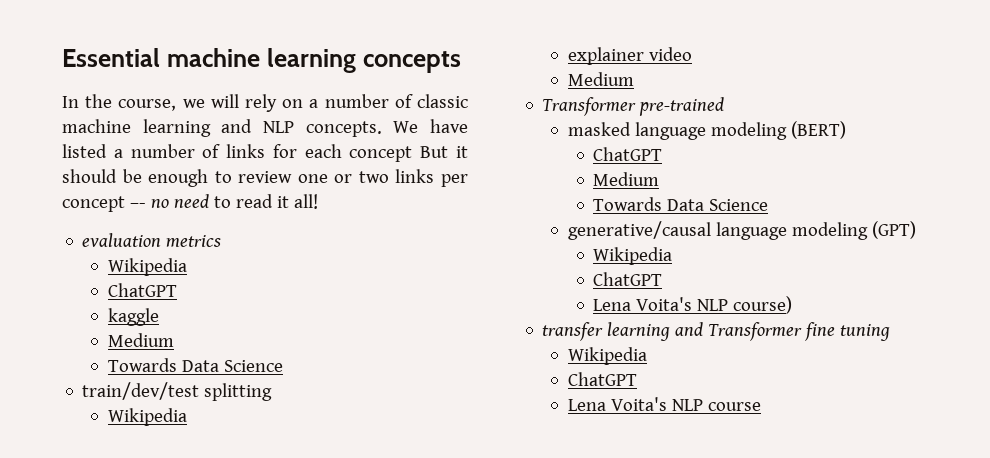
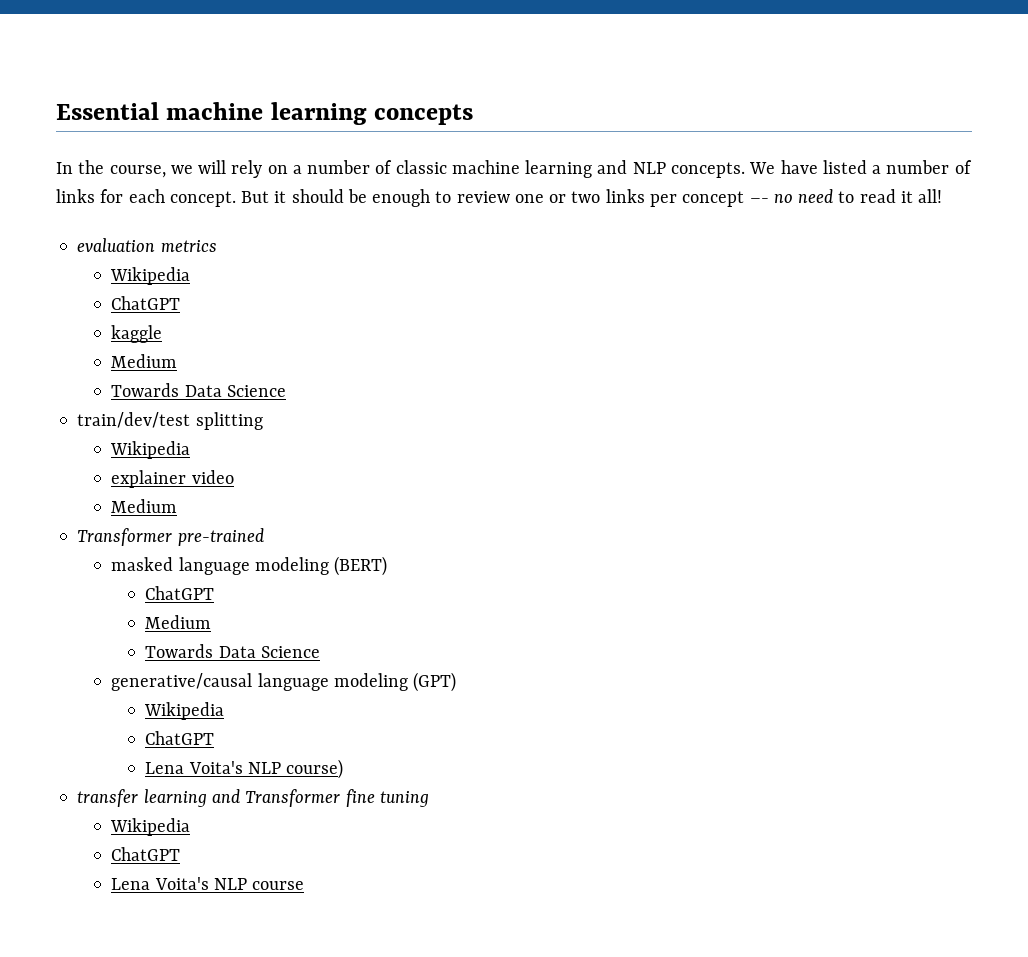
- We have listed a number of links for each concept But it should be enough to review one or two links per concept –- no need to read it all!
+ We have listed a number of links for each concept. But it should be enough to review one or two links per concept –- no need to read it all!

